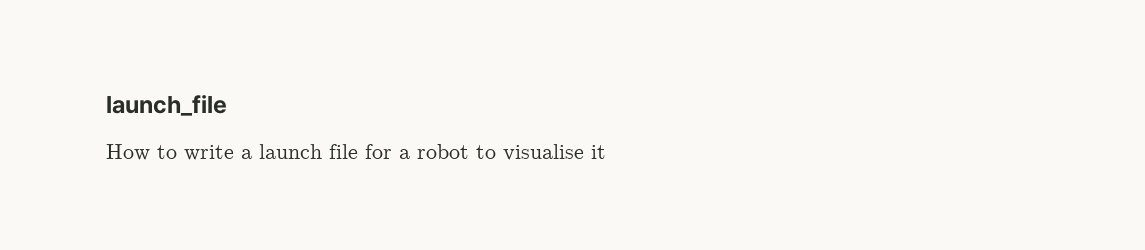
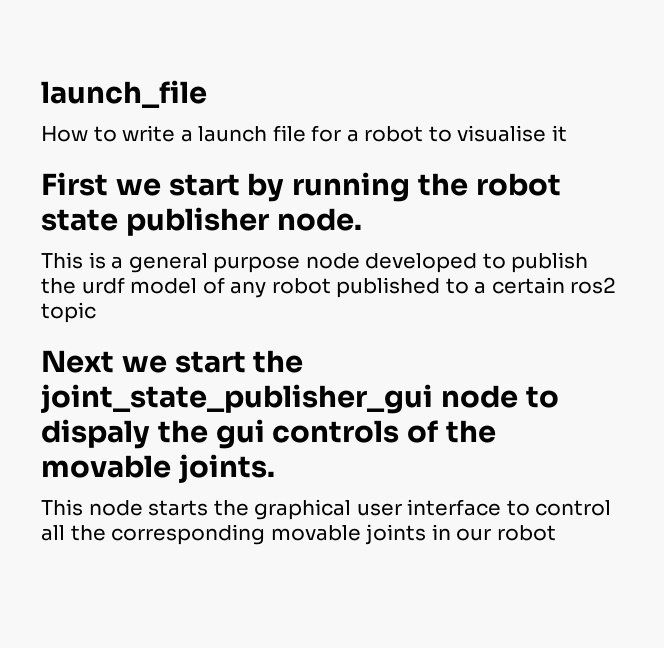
+ First we start by running the robot state publisher node.
+ This is a general purpose node developed to publish the urdf model of any robot published to a certain ros2 topic
+ Next we start the joint_state_publisher_gui node to dispaly the gui controls of the movable joints.
+ This node starts the graphical user interface to control all the corresponding movable joints in our robot

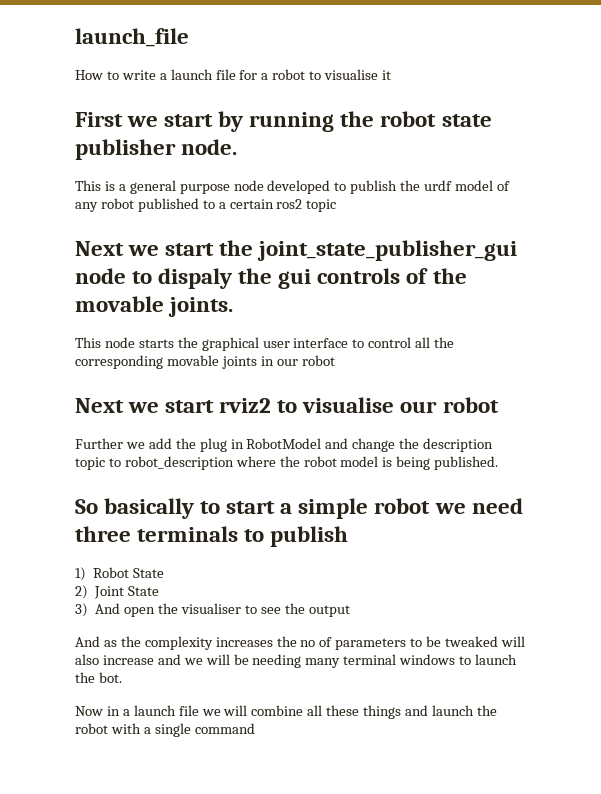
+ Next we start rviz2 to visualise our robot
+ Further we add the plug in RobotModel and change the description topic to robot_description where the robot model is being published.
+ So basically to start a simple robot we need three terminals to publish
+ 1) Robot State
+ 2) Joint State
+ 3) And open the visualiser to see the output
+ And as the complexity increases the no of parameters to be tweaked will also increase and we will be needing many terminal windows to launch the bot.
+ Now in a launch file we will combine all these things and launch the robot with a single command

